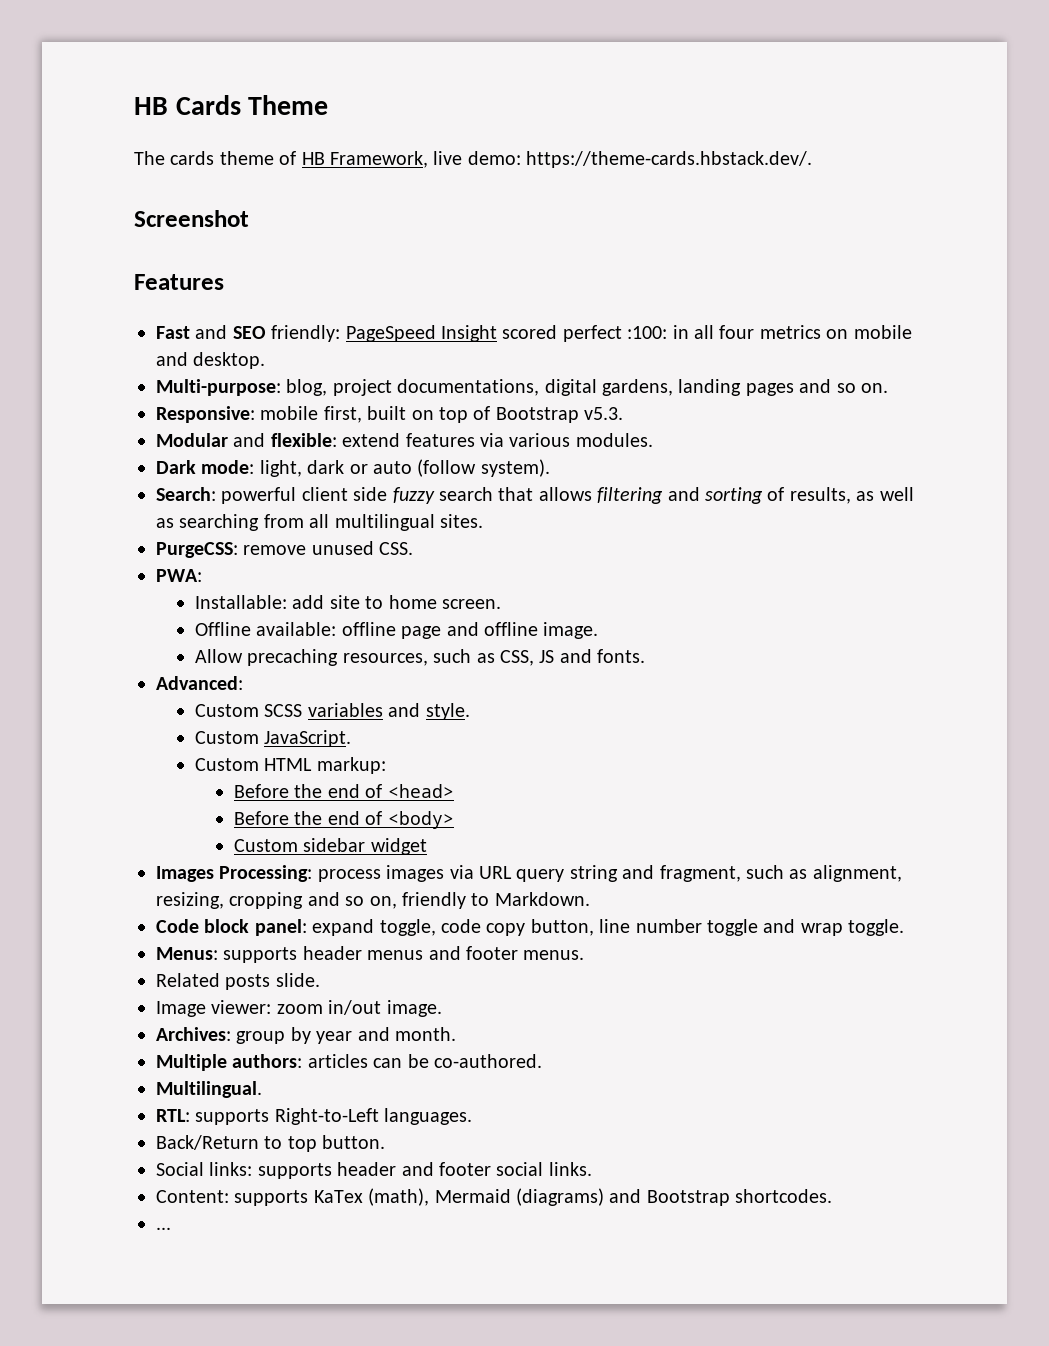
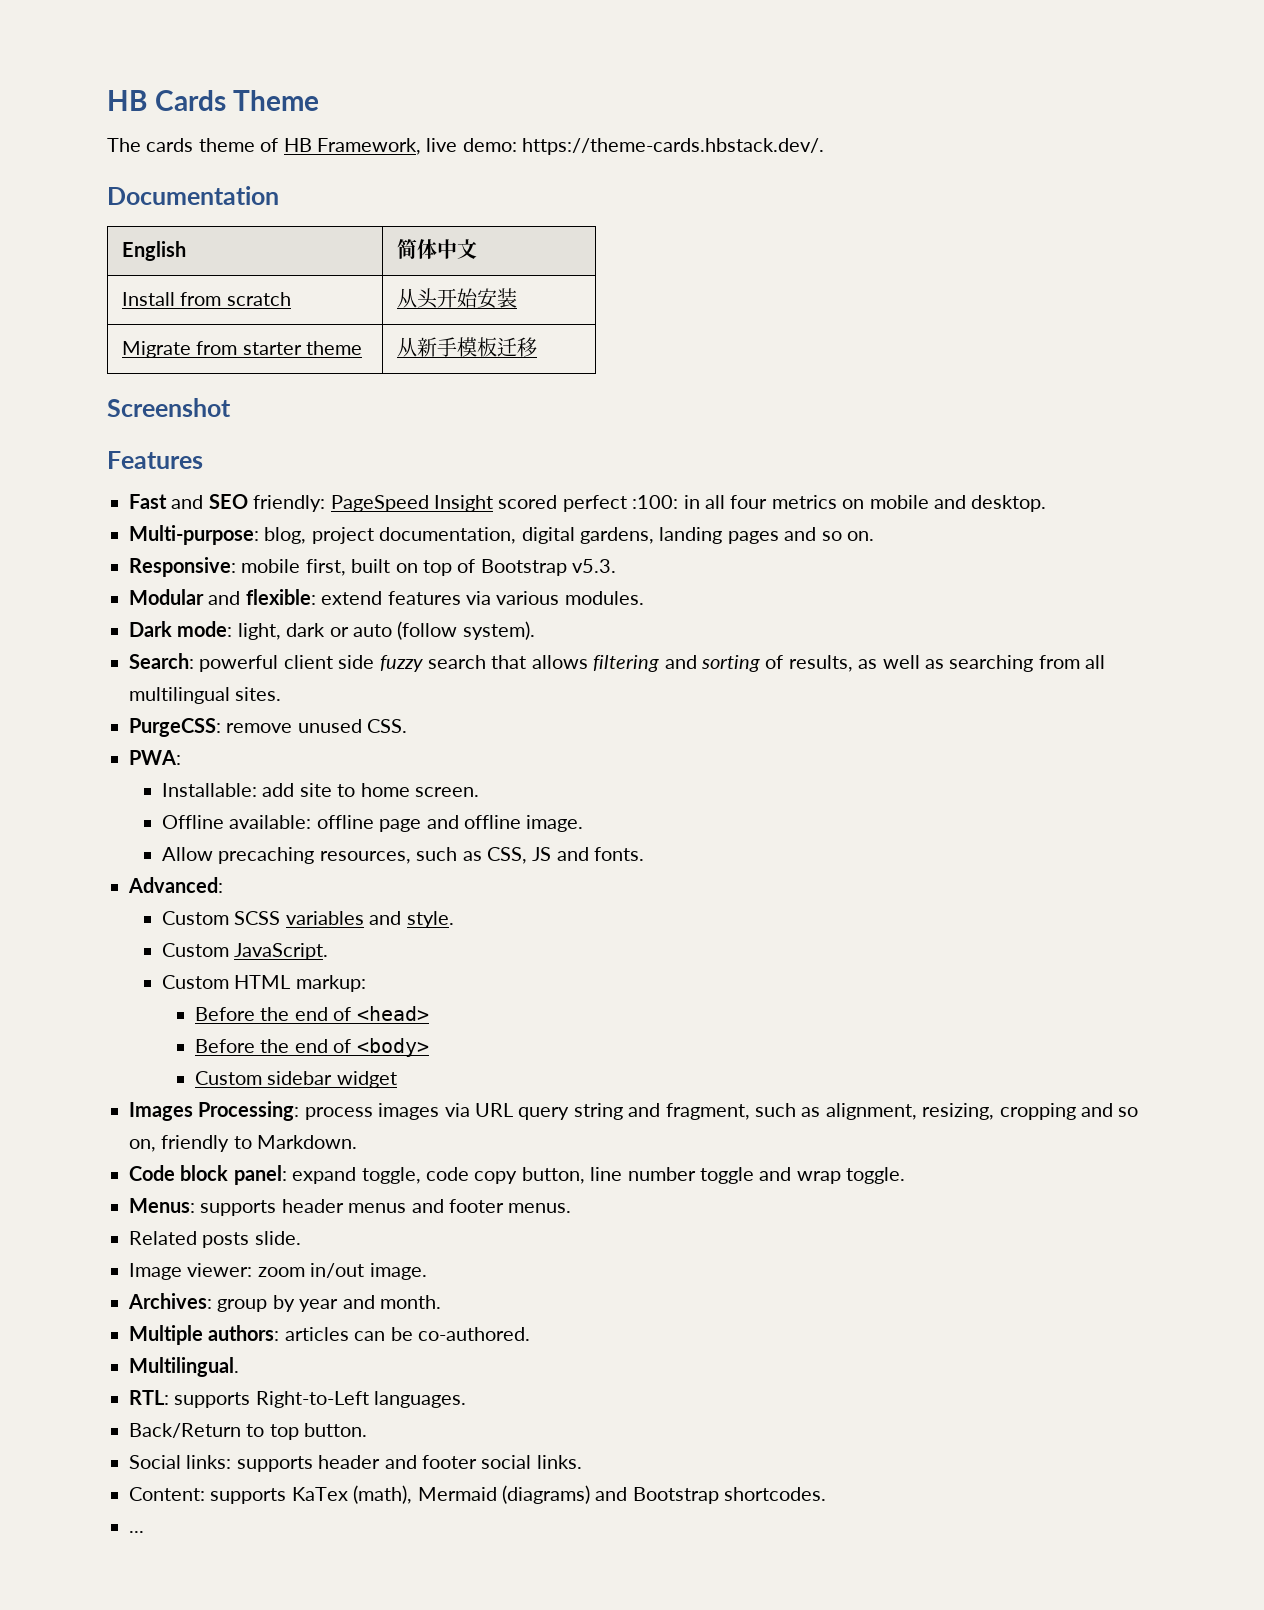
+ Documentation
+ English | 简体中文
+ Install from scratch | 从头开始安装
+ Migrate from starter theme | 从新手模板迁移
- Multi-purpose: blog, project documentations, digital gardens, landing pages and so on.
+ Multi-purpose: blog, project documentation, digital gardens, landing pages and so on.

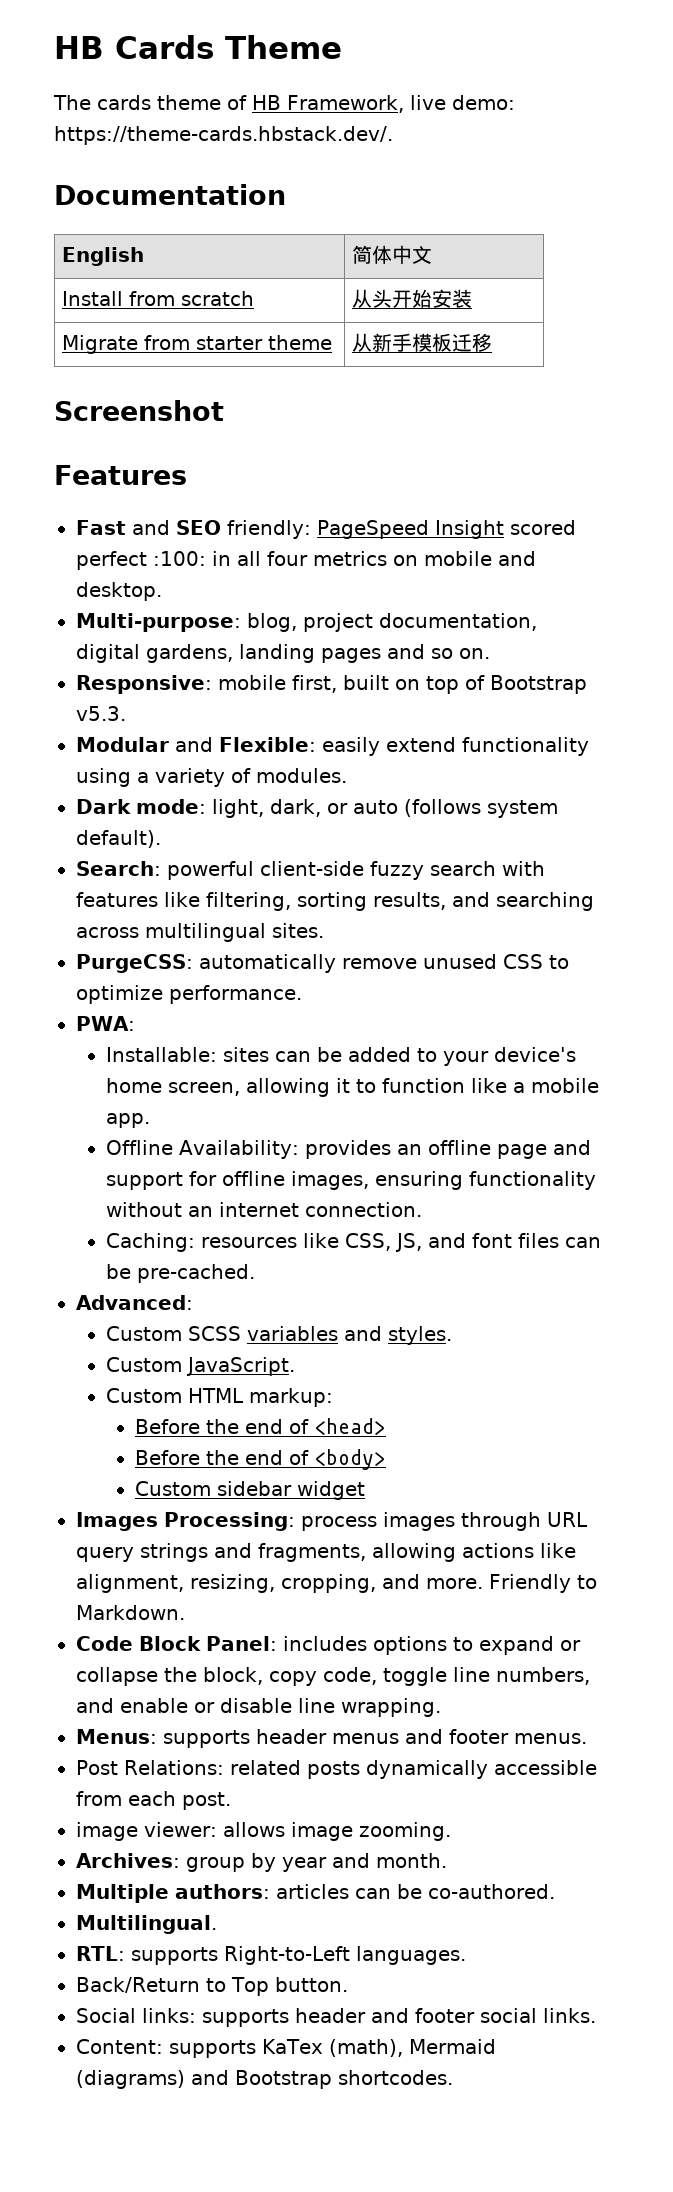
- Modular and flexible: extend features via various modules.
+ Modular and Flexible: easily extend functionality using a variety of modules.
- Dark mode: light, dark or auto (follow system).
+ Dark mode: light, dark, or auto (follows system default).
- Search: powerful client side fuzzy search that allows filtering and sorting of results, as well as searching from all multilingual sites.
+ Search: powerful client-side fuzzy search with features like filtering, sorting results, and searching across multilingual sites.
- PurgeCSS: remove unused CSS.
+ PurgeCSS: automatically remove unused CSS to optimize performance.
  PWA:
- Installable: add site to home screen.
- Offline available: offline page and offline image.
- Allow precaching resources, such as CSS, JS and fonts.
+ Installable: sites can be added to your device's home screen, allowing it to function like a mobile app.
+ Offline Availability: provides an offline page and support for offline images, ensuring functionality without an internet connection.
+ Caching: resources like CSS, JS, and font files can be pre-cached.
- Custom SCSS variables and style.
+ Custom SCSS variables and styles.
- Images Processing: process images via URL query string and fragment, such as alignment, resizing, cropping and so on, friendly to Markdown.
- Code block panel: expand toggle, code copy button, line number toggle and wrap toggle.
+ Images Processing: process images through URL query strings and fragments, allowing actions like alignment, resizing, cropping, and more. Friendly to Markdown.
+ Code Block Panel: includes options to expand or collapse the block, copy code, toggle line numbers, and enable or disable line wrapping.
- Related posts slide.
- Image viewer: zoom in/out image.
+ Post Relations: related posts dynamically accessible from each post.
+ image viewer: allows image zooming.
- Back/Return to top button.
+ Back/Return to Top button.
- ...

